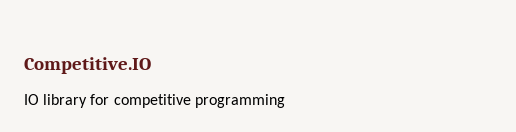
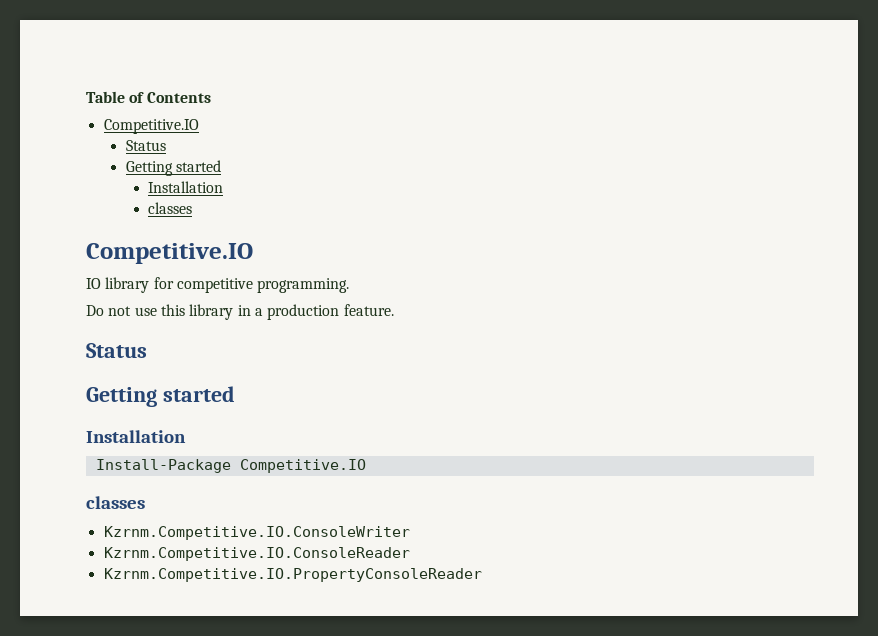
+ Table of Contents
+ Competitive.IO
+ Status
+ Getting started
+ Installation
+ classes
- IO library for competitive programming
+ IO library for competitive programming.
+ Do not use this library in a production feature.
+ Status
+ Getting started
+ Installation
+ Install-Package Competitive.IO
+ classes
+ Kzrnm.Competitive.IO.ConsoleWriter
+ Kzrnm.Competitive.IO.ConsoleReader
+ Kzrnm.Competitive.IO.PropertyConsoleReader

